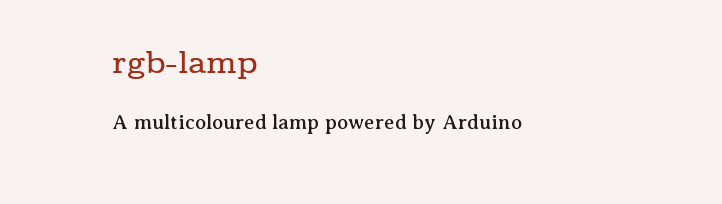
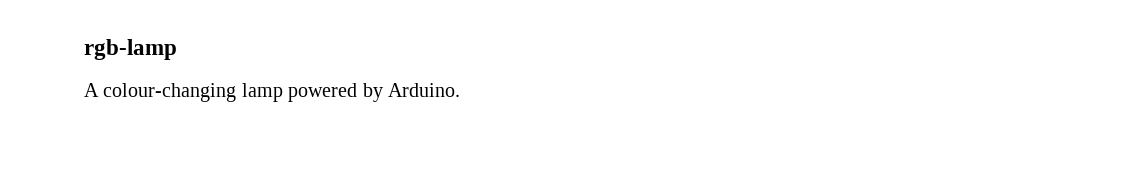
- A multicoloured lamp powered by Arduino
+ A colour-changing lamp powered by Arduino.

